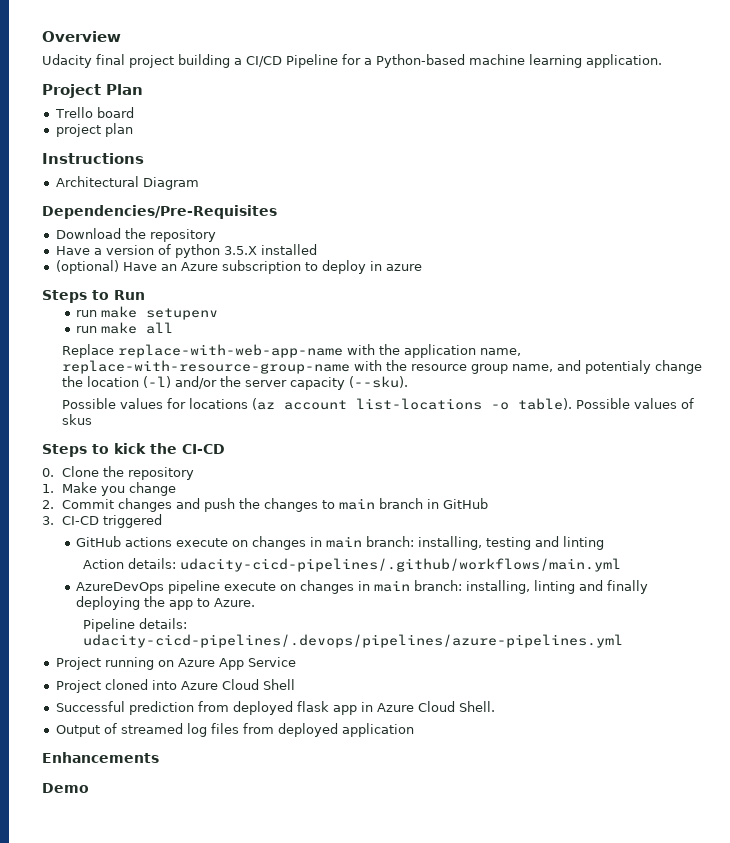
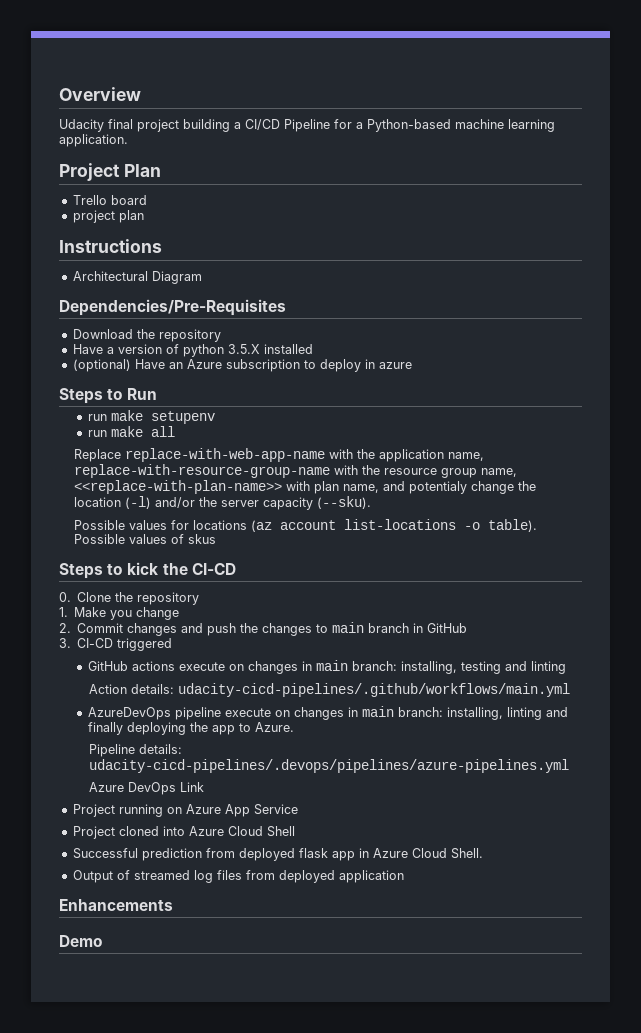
- Replace replace-with-web-app-name with the application name, replace-with-resource-group-name with the resource group name, and potentialy change the location (-l) and/or the server capacity (--sku).
+ Replace replace-with-web-app-name with the application name, replace-with-resource-group-name with the resource group name, <<replace-with-plan-name>> with plan name, and potentialy change the location (-l) and/or the server capacity (--sku).
+ Azure DevOps Link

